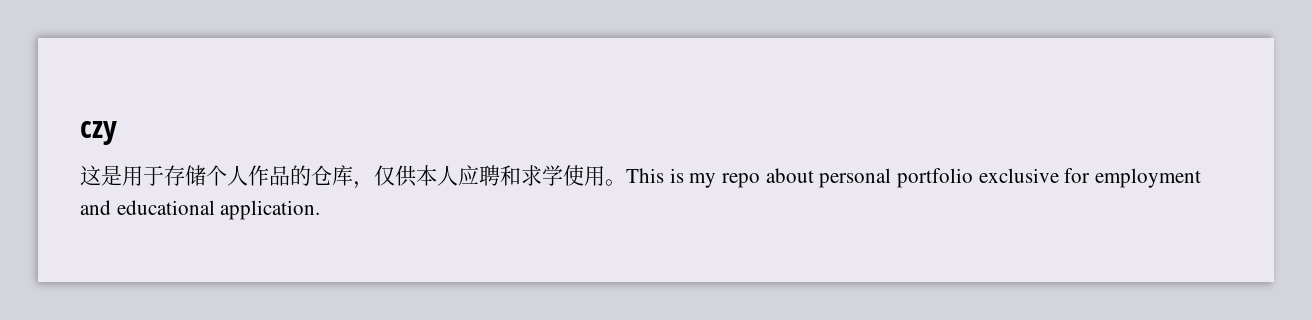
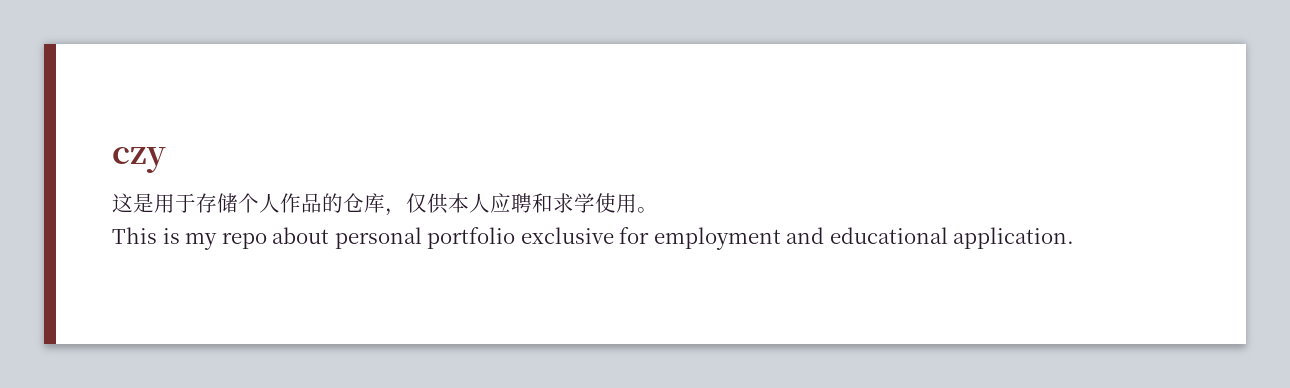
- 这是用于存储个人作品的仓库，仅供本人应聘和求学使用。This is my repo about personal portfolio exclusive for employment and educational application.
+ 这是用于存储个人作品的仓库，仅供本人应聘和求学使用。
+ This is my repo about personal portfolio exclusive for employment and educational application.

